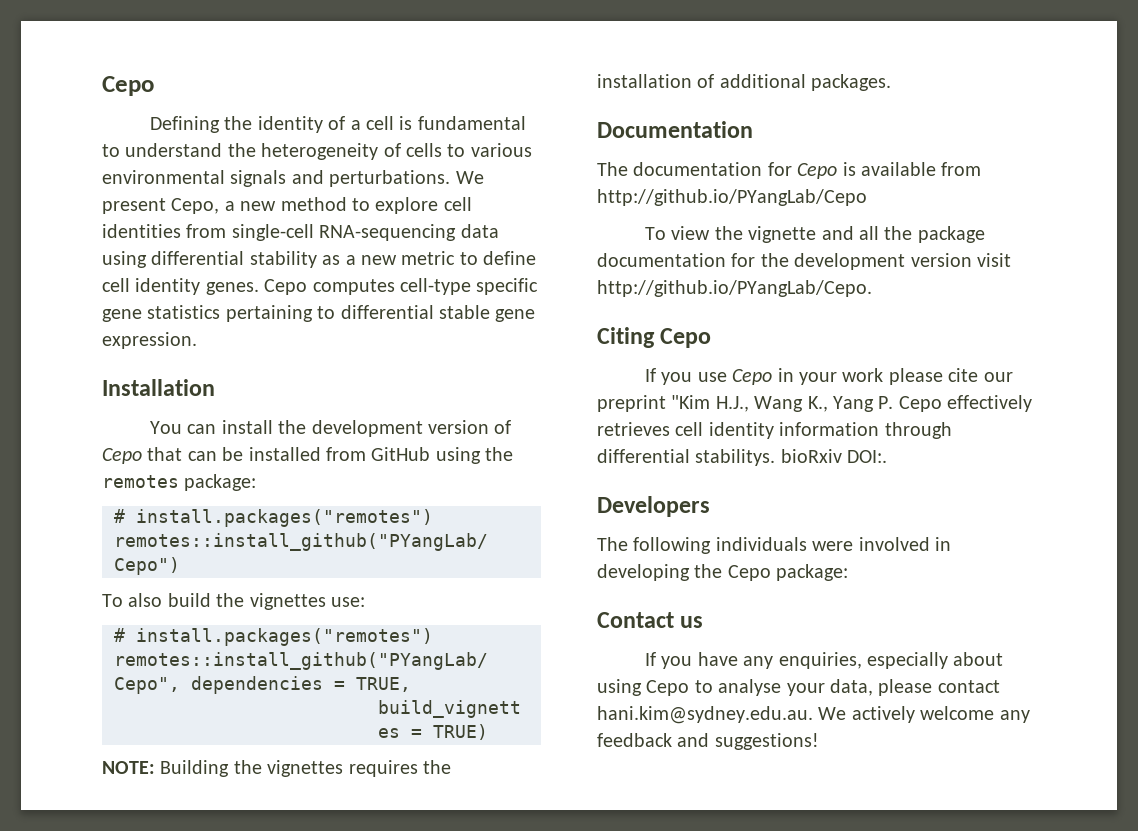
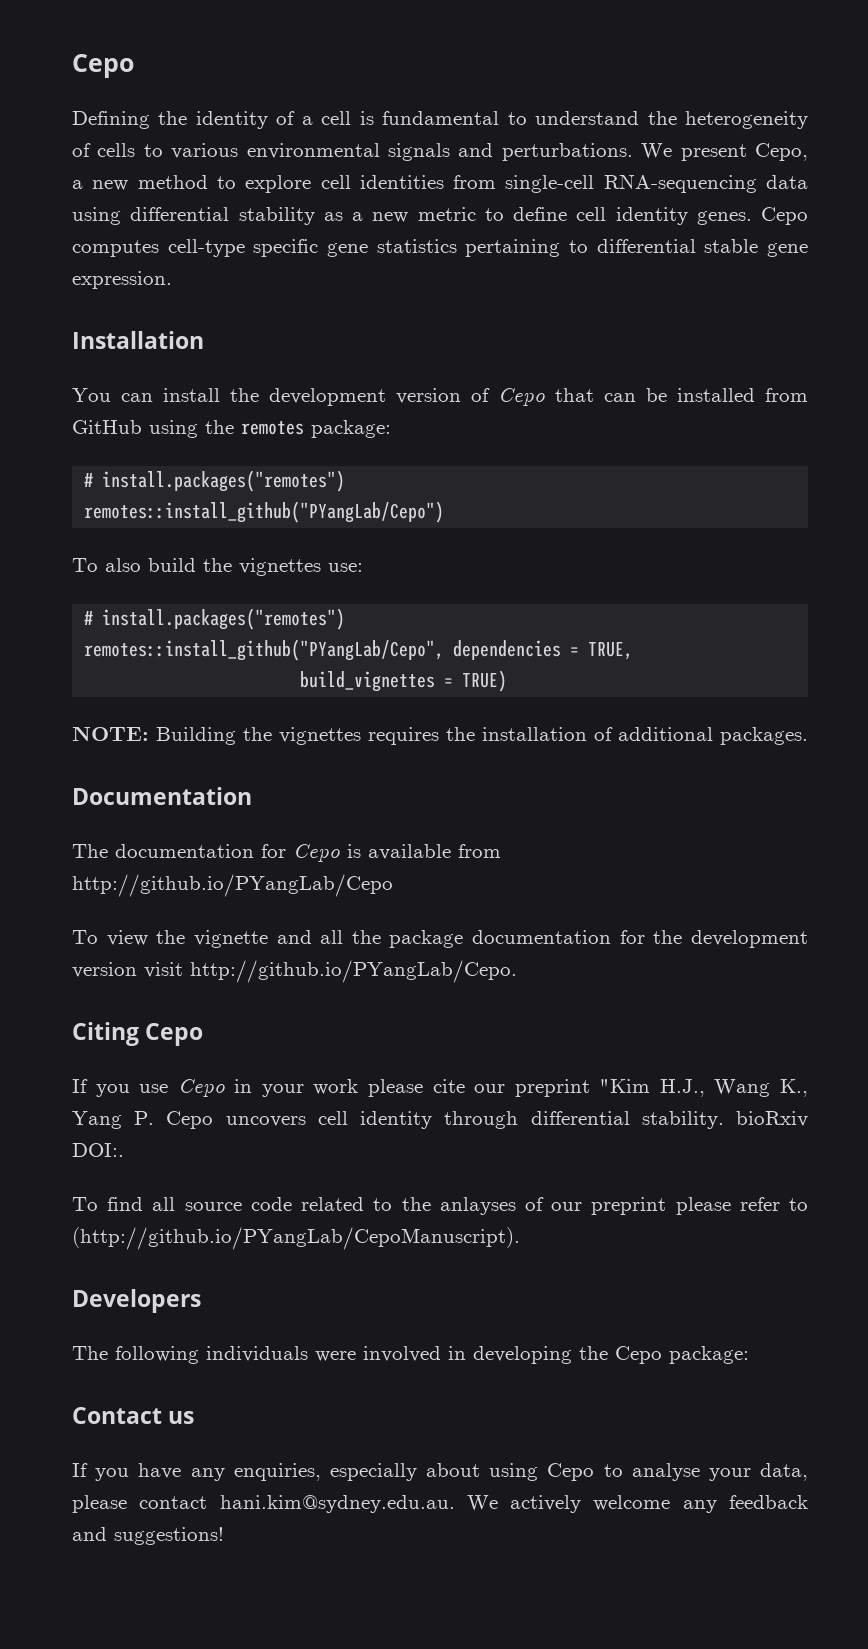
- If you use Cepo in your work please cite our preprint "Kim H.J., Wang K., Yang P. Cepo effectively retrieves cell identity information through differential stabilitys. bioRxiv DOI:.
+ If you use Cepo in your work please cite our preprint "Kim H.J., Wang K., Yang P. Cepo uncovers cell identity through differential stability. bioRxiv DOI:.
+ To find all source code related to the anlayses of our preprint please refer to (http://github.io/PYangLab/CepoManuscript).

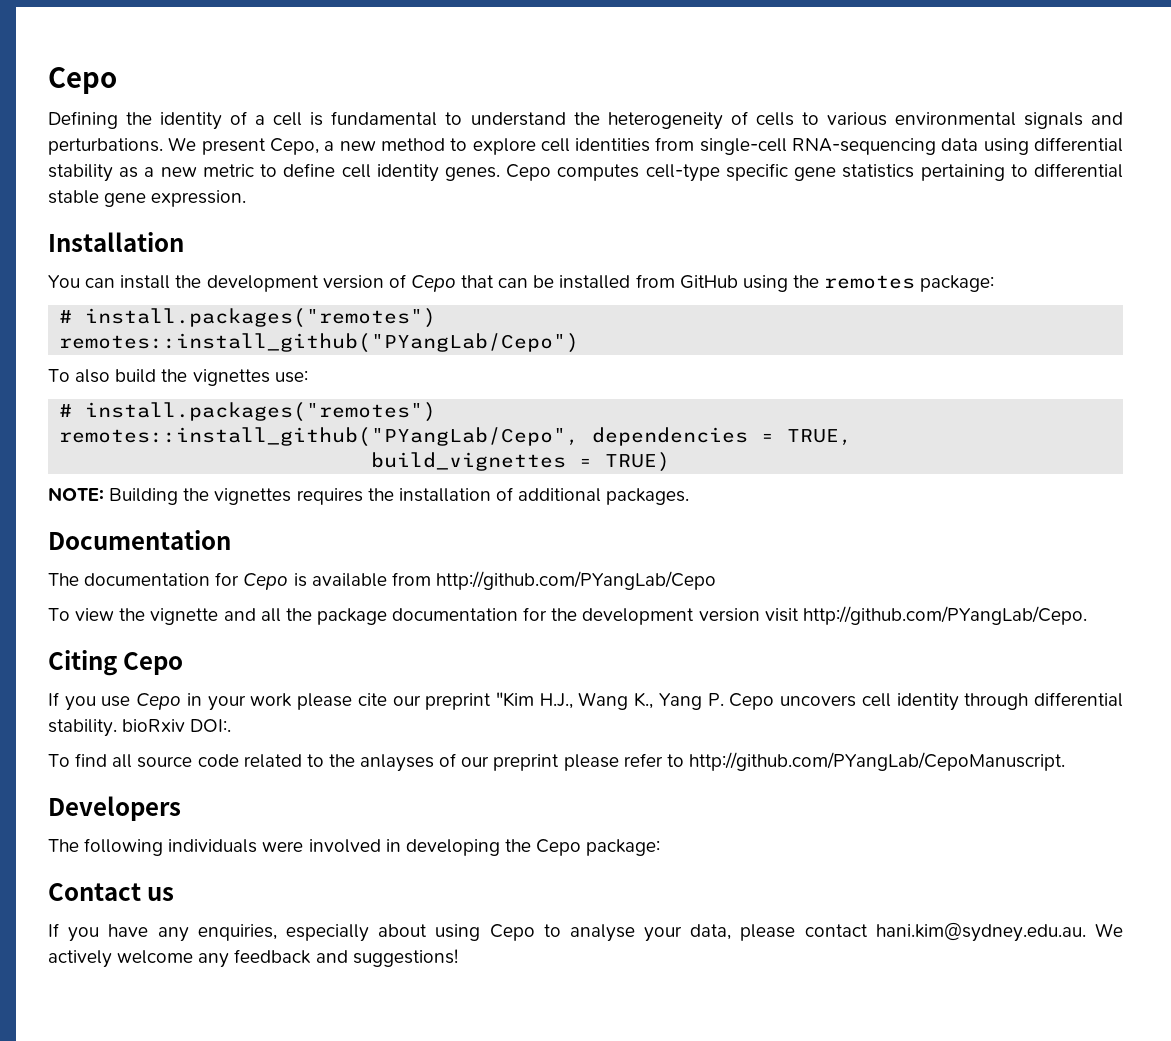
- The documentation for Cepo is available from http://github.io/PYangLab/Cepo
+ The documentation for Cepo is available from http://github.com/PYangLab/Cepo
- To view the vignette and all the package documentation for the development version visit http://github.io/PYangLab/Cepo.
+ To view the vignette and all the package documentation for the development version visit http://github.com/PYangLab/Cepo.
- To find all source code related to the anlayses of our preprint please refer to (http://github.io/PYangLab/CepoManuscript).
+ To find all source code related to the anlayses of our preprint please refer to http://github.com/PYangLab/CepoManuscript.

